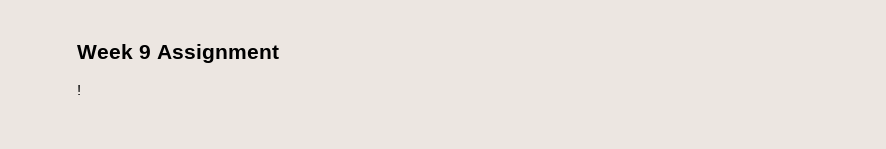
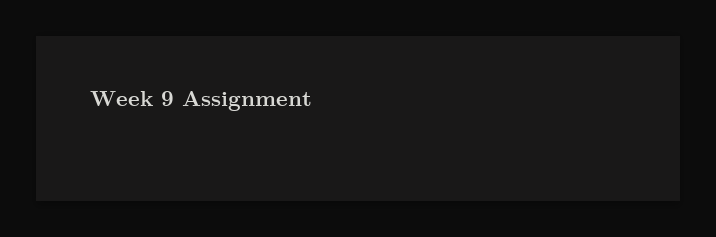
- !

